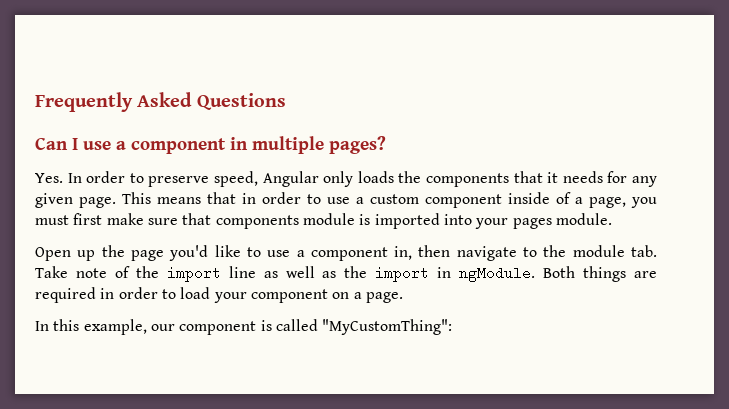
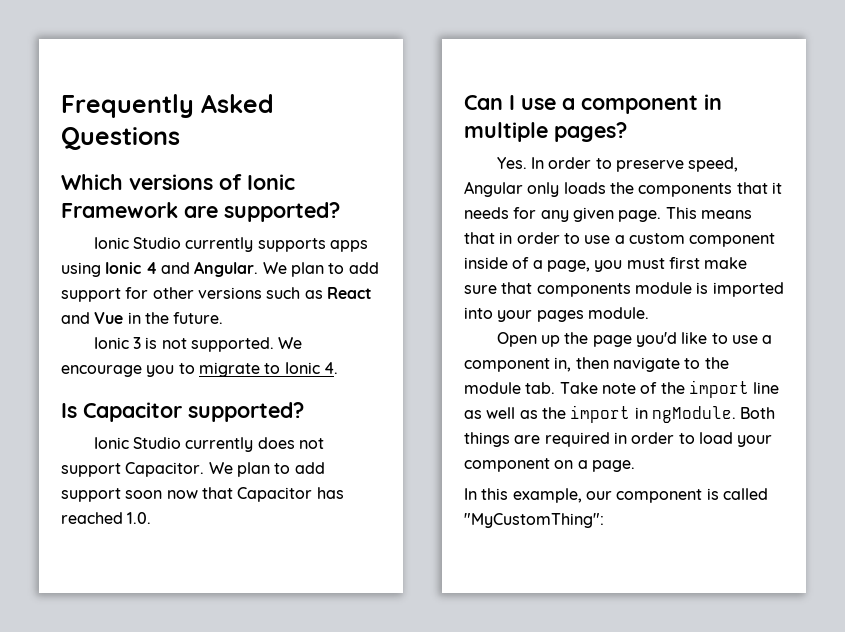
+ Which versions of Ionic Framework are supported?
+ Ionic Studio currently supports apps using Ionic 4 and Angular. We plan to add support for other versions such as React and Vue in the future.
+ Ionic 3 is not supported. We encourage you to migrate to Ionic 4.
+ Is Capacitor supported?
+ Ionic Studio currently does not support Capacitor. We plan to add support soon now that Capacitor has reached 1.0.

